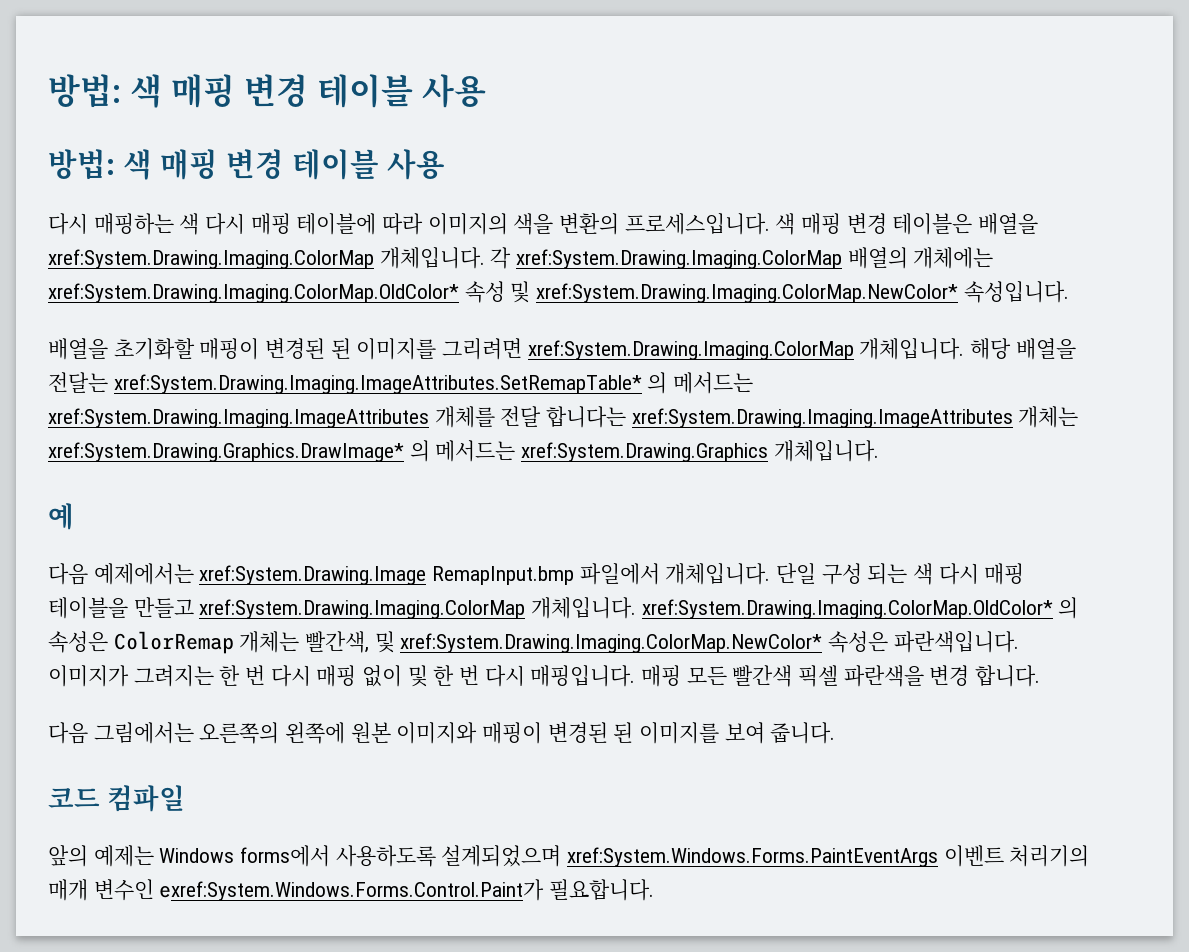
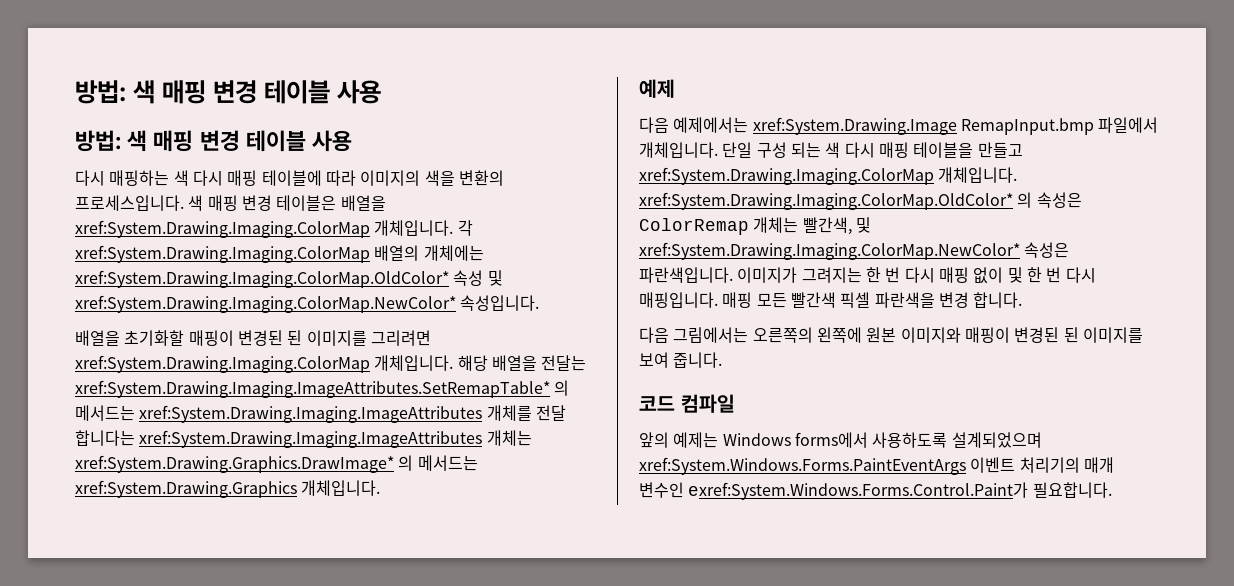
- 예
+ 예제

